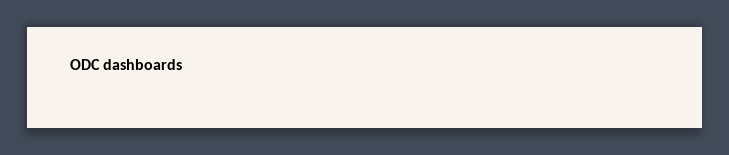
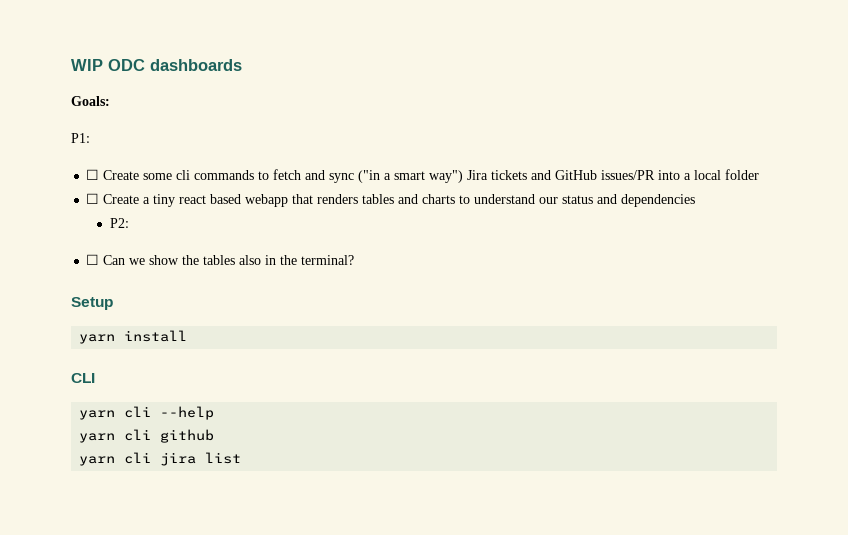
- ODC dashboards
+ WIP ODC dashboards
+ Goals:
+ P1:
+ ☐ Create some cli commands to fetch and sync ("in a smart way") Jira tickets and GitHub issues/PR into a local folder
+ ☐ Create a tiny react based webapp that renders tables and charts to understand our status and dependencies
+ P2:
+ ☐ Can we show the tables also in the terminal?
+ Setup
+ yarn install
+ CLI
+ yarn cli --help
+ yarn cli github
+ yarn cli jira list

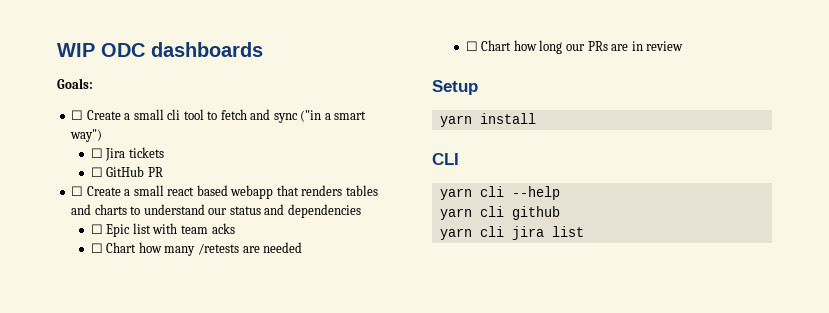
- P1:
- ☐ Create some cli commands to fetch and sync ("in a smart way") Jira tickets and GitHub issues/PR into a local folder
- ☐ Create a tiny react based webapp that renders tables and charts to understand our status and dependencies
+ ☐ Create a small cli tool to fetch and sync ("in a smart way")
+ ☐ Jira tickets
+ ☐ GitHub PR
+ ☐ Create a small react based webapp that renders tables and charts to understand our status and dependencies
- P2:
- ☐ Can we show the tables also in the terminal?
+ ☐ Epic list with team acks
+ ☐ Chart how many /retests are needed
+ ☐ Chart how long our PRs are in review

